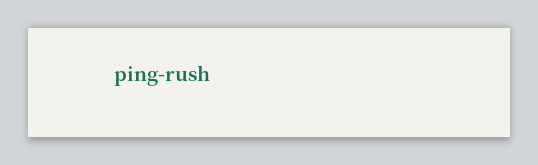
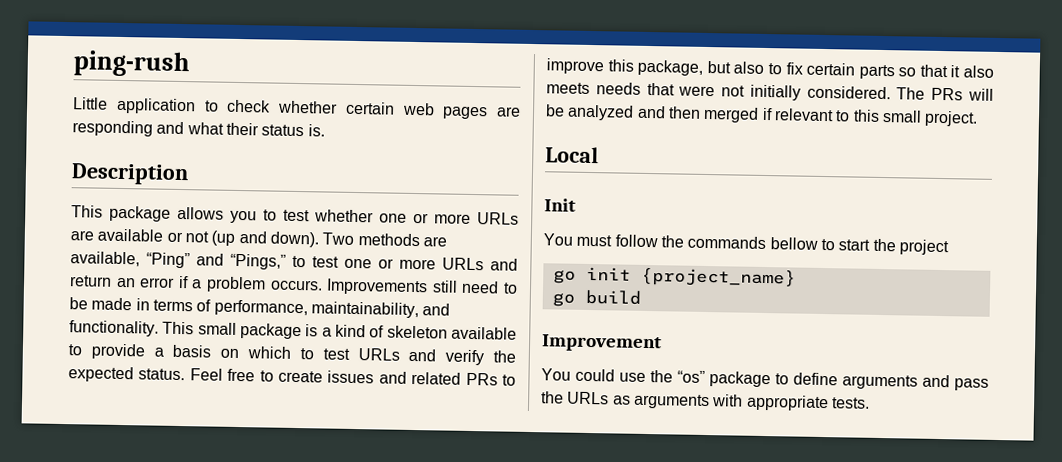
+ Little application to check whether certain web pages are responding and what their status is.
+ Description
+ This package allows you to test whether one or more URLs are available or not (up and down). Two methods are available, “Ping” and “Pings,” to test one or more URLs and return an error if a problem occurs. Improvements still need to be made in terms of performance, maintainability, and functionality. This small package is a kind of skeleton available to provide a basis on which to test URLs and verify the expected status. Feel free to create issues and related PRs to improve this package, but also to fix certain parts so that it also meets needs that were not initially considered. The PRs will be analyzed and then merged if relevant to this small project.
+ Local
+ Init
+ You must follow the commands bellow to start the project
+ go init {project_name}
+ go build
+ Improvement
+ You could use the “os” package to define arguments and pass the URLs as arguments with appropriate tests.

